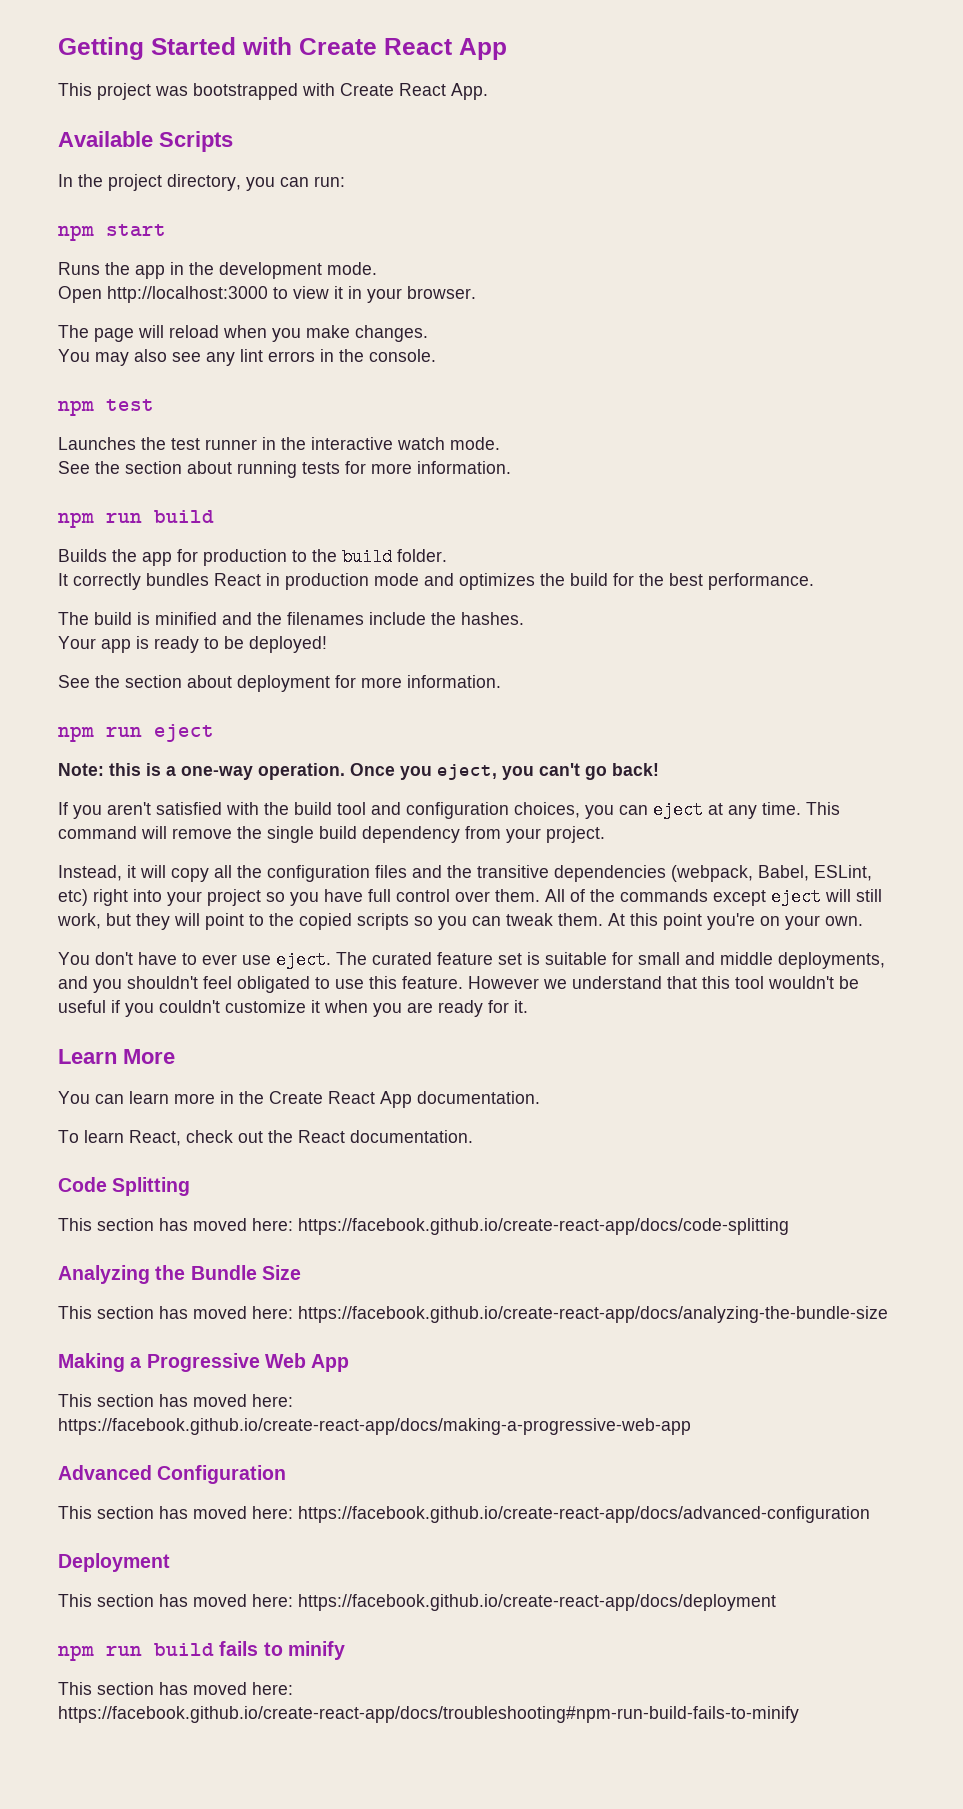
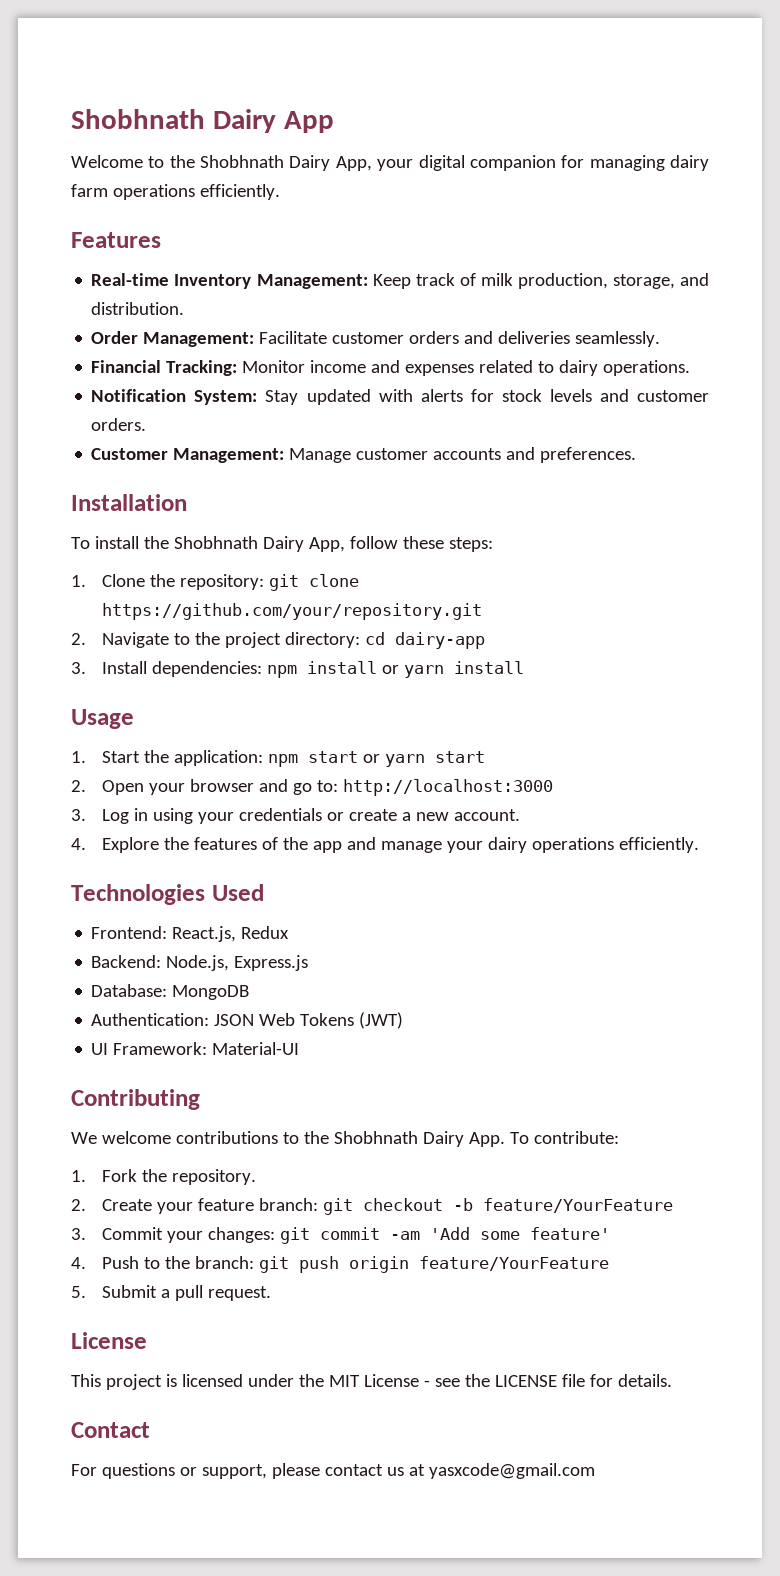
- Getting Started with Create React App
- This project was bootstrapped with Create React App.
- Available Scripts
- In the project directory, you can run:
- npm start
- Runs the app in the development mode.
- Open http://localhost:3000 to view it in your browser.
- The page will reload when you make changes.
- You may also see any lint errors in the console.
- npm test
- Launches the test runner in the interactive watch mode.
- See the section about running tests for more information.
- npm run build
- Builds the app for production to the build folder.
- It correctly bundles React in production mode and optimizes the build for the best performance.
- The build is minified and the filenames include the hashes.
- Your app is ready to be deployed!
- See the section about deployment for more information.
- npm run eject
- Note: this is a one-way operation. Once you eject, you can't go back!
- If you aren't satisfied with the build tool and configuration choices, you can eject at any time. This command will remove the single build dependency from your project.
- Instead, it will copy all the configuration files and the transitive dependencies (webpack, Babel, ESLint, etc) right into your project so you have full control over them. All of the commands except eject will still work, but they will point to the copied scripts so you can tweak them. At this point you're on your own.
- You don't have to ever use eject. The curated feature set is suitable for small and middle deployments, and you shouldn't feel obligated to use this feature. However we understand that this tool wouldn't be useful if you couldn't customize it when you are ready for it.
- Learn More
- You can learn more in the Create React App documentation.
- To learn React, check out the React documentation.
- Code Splitting
- This section has moved here: https://facebook.github.io/create-react-app/docs/code-splitting
- Analyzing the Bundle Size
- This section has moved here: https://facebook.github.io/create-react-app/docs/analyzing-the-bundle-size
- Making a Progressive Web App
- This section has moved here: https://facebook.github.io/create-react-app/docs/making-a-progressive-web-app
- Advanced Configuration
- This section has moved here: https://facebook.github.io/create-react-app/docs/advanced-configuration
- Deployment
- This section has moved here: https://facebook.github.io/create-react-app/docs/deployment
- npm run build fails to minify
- This section has moved here: https://facebook.github.io/create-react-app/docs/troubleshooting#npm-run-build-fails-to-minify
+ Shobhnath Dairy App
+ Welcome to the Shobhnath Dairy App, your digital companion for managing dairy farm operations efficiently.
+ Features
+ Real-time Inventory Management: Keep track of milk production, storage, and distribution.
+ Order Management: Facilitate customer orders and deliveries seamlessly.
+ Financial Tracking: Monitor income and expenses related to dairy operations.
+ Notification System: Stay updated with alerts for stock levels and customer orders.
+ Customer Management: Manage customer accounts and preferences.
+ Installation
+ To install the Shobhnath Dairy App, follow these steps:
+ 1. Clone the repository: git clone https://github.com/your/repository.git
+ 2. Navigate to the project directory: cd dairy-app
+ 3. Install dependencies: npm install or yarn install
+ Usage
+ 1. Start the application: npm start or yarn start
+ 2. Open your browser and go to: http://localhost:3000
+ 3. Log in using your credentials or create a new account.
+ 4. Explore the features of the app and manage your dairy operations efficiently.
+ Technologies Used
+ Frontend: React.js, Redux
+ Backend: Node.js, Express.js
+ Database: MongoDB
+ Authentication: JSON Web Tokens (JWT)
+ UI Framework: Material-UI
+ Contributing
+ We welcome contributions to the Shobhnath Dairy App. To contribute:
+ 1. Fork the repository.
+ 2. Create your feature branch: git checkout -b feature/YourFeature
+ 3. Commit your changes: git commit -am 'Add some feature'
+ 4. Push to the branch: git push origin feature/YourFeature
+ 5. Submit a pull request.
+ License
+ This project is licensed under the MIT License - see the LICENSE file for details.
+ Contact
+ For questions or support, please contact us at yasxcode@gmail.com

